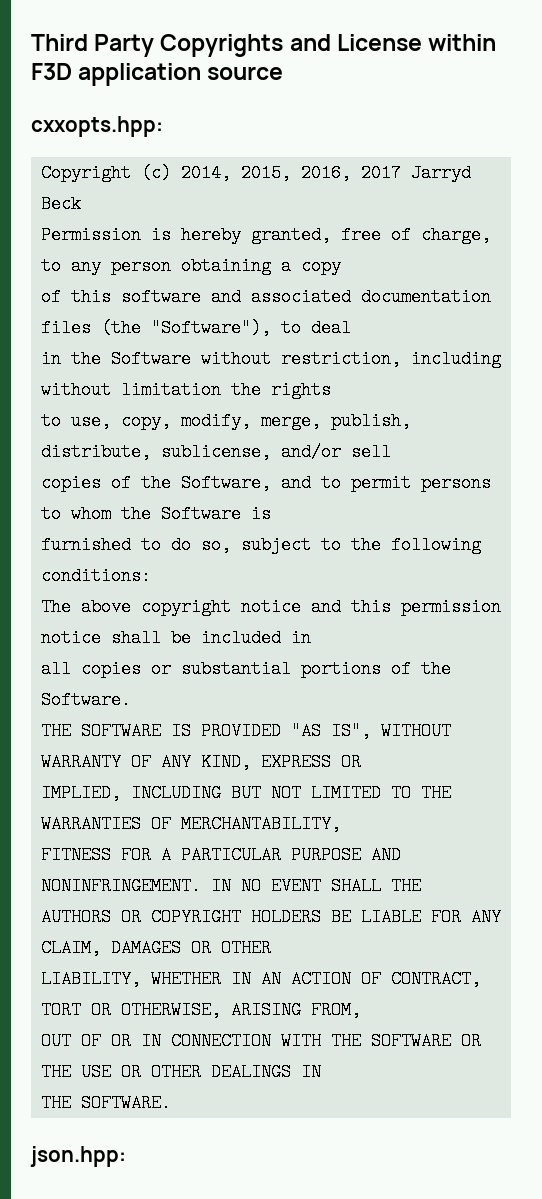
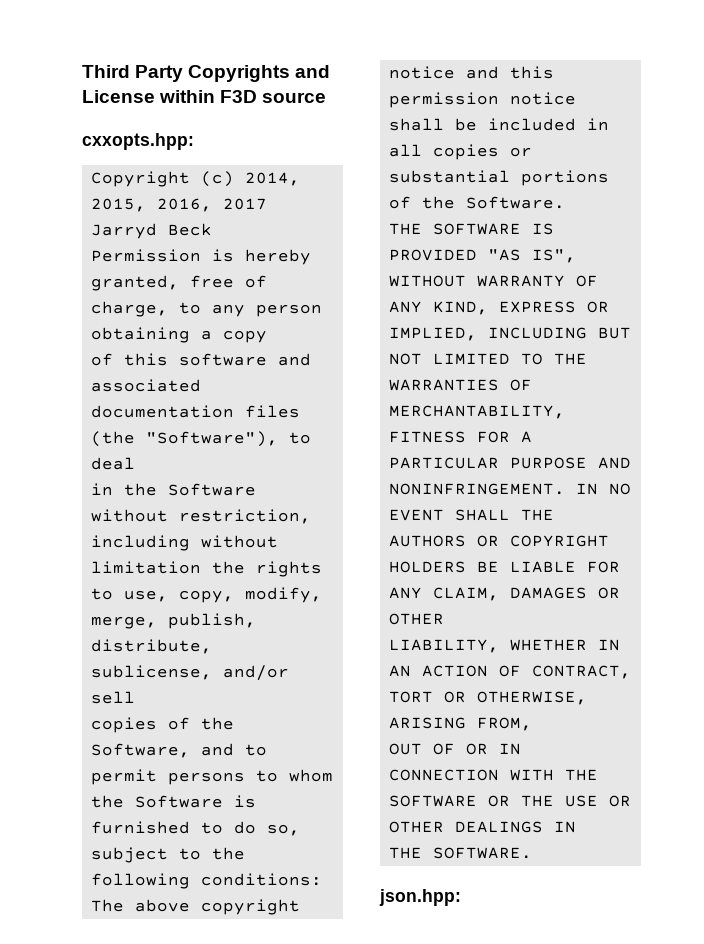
- Third Party Copyrights and License within F3D application source
+ Third Party Copyrights and License within F3D source

